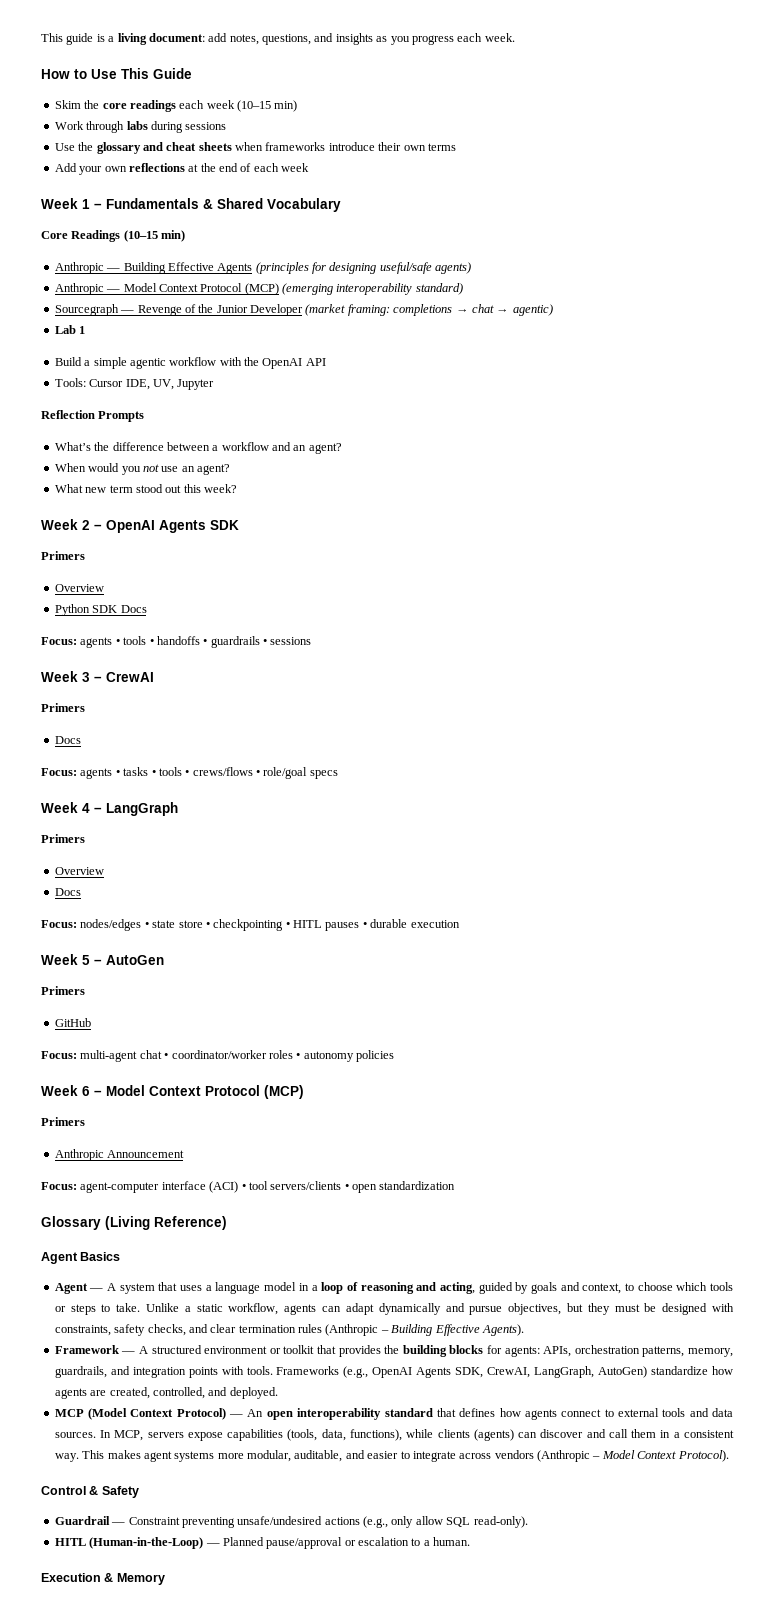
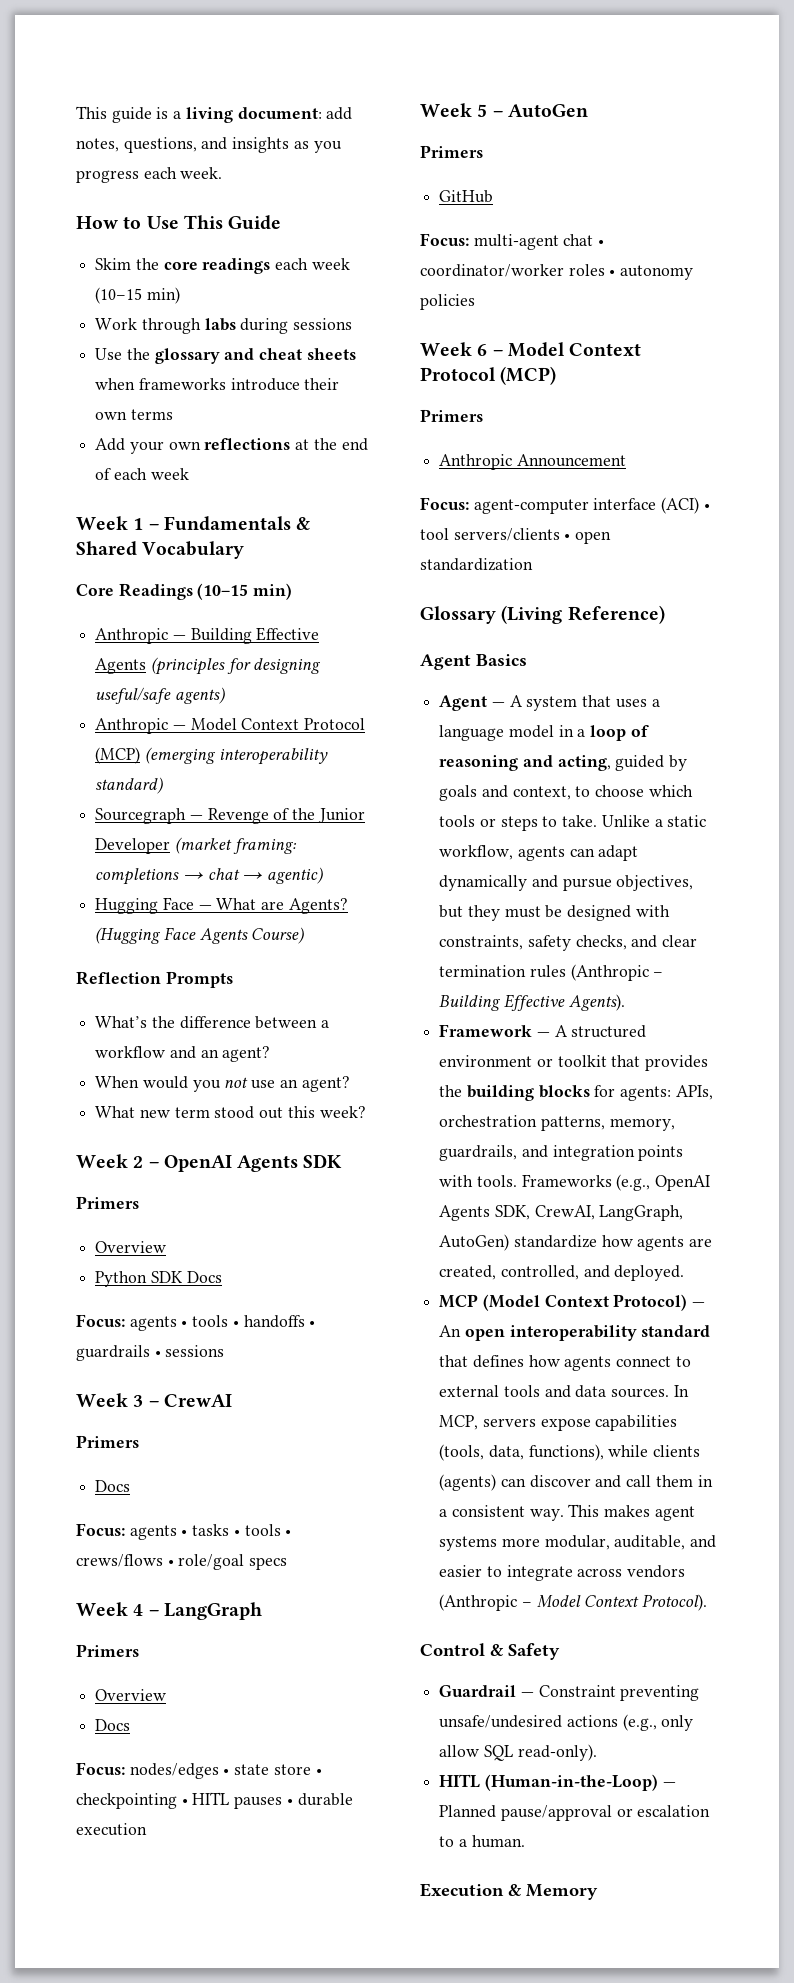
- Lab 1
- Build a simple agentic workflow with the OpenAI API
- Tools: Cursor IDE, UV, Jupyter
+ Hugging Face — What are Agents? (Hugging Face Agents Course)

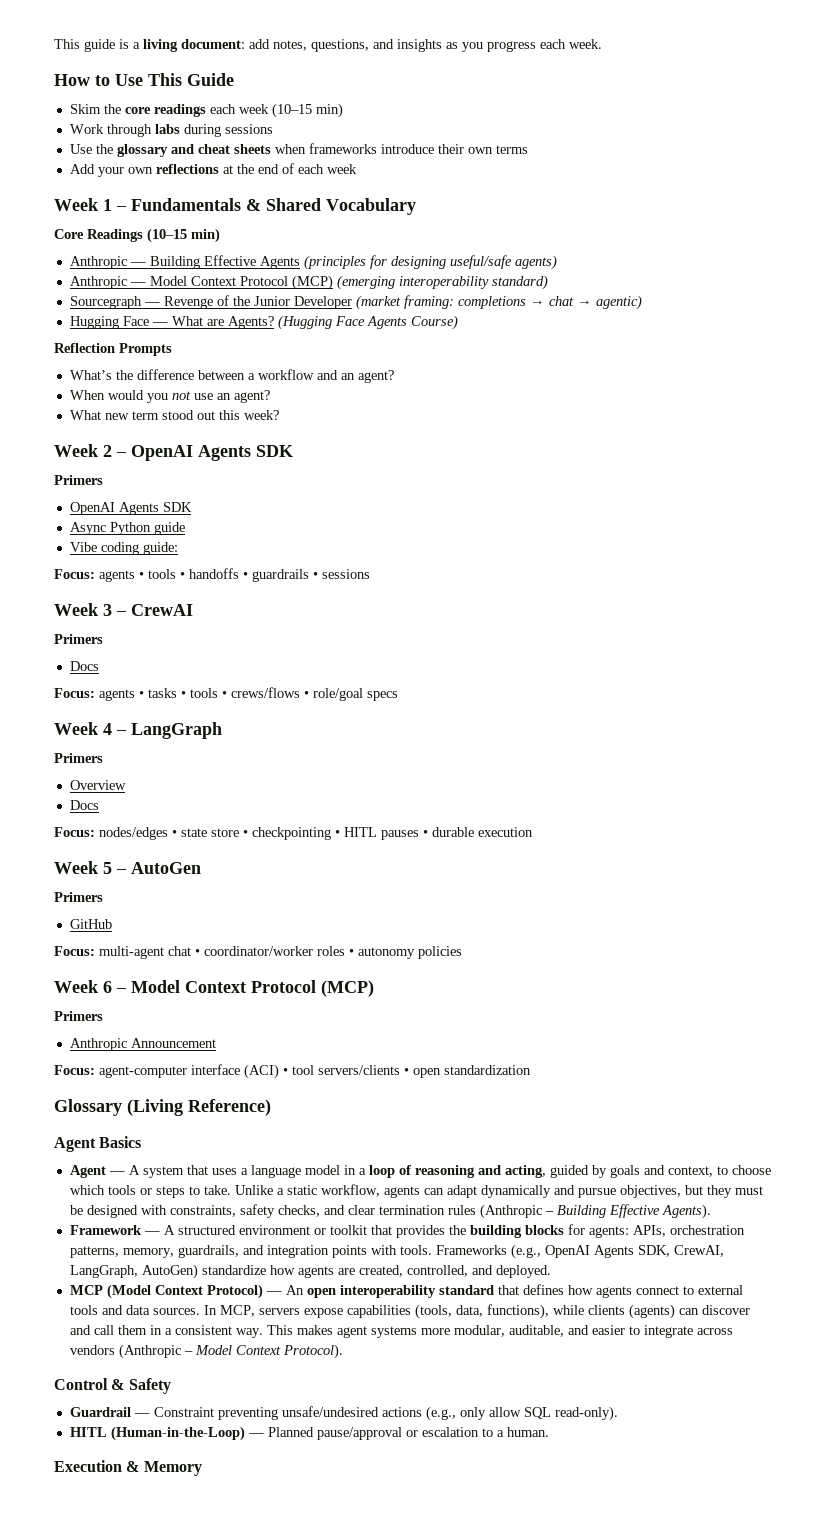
  Week 2 – OpenAI Agents SDK
  Primers
- Overview
- Python SDK Docs
+ OpenAI Agents SDK
+ Async Python guide
+ Vibe coding guide:

